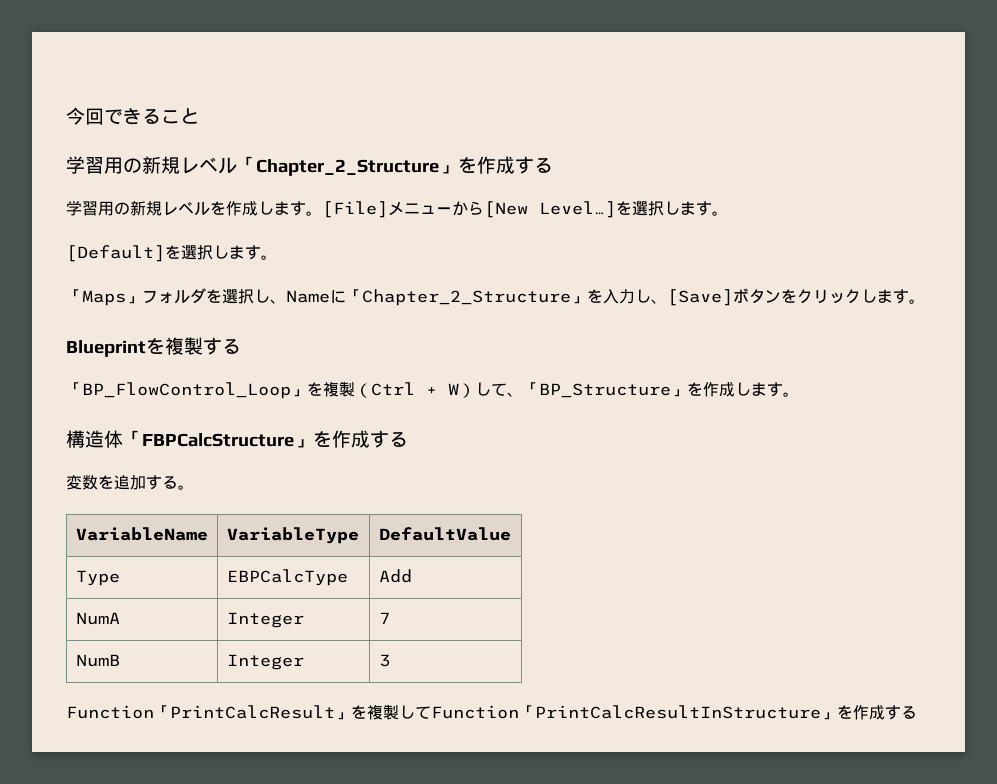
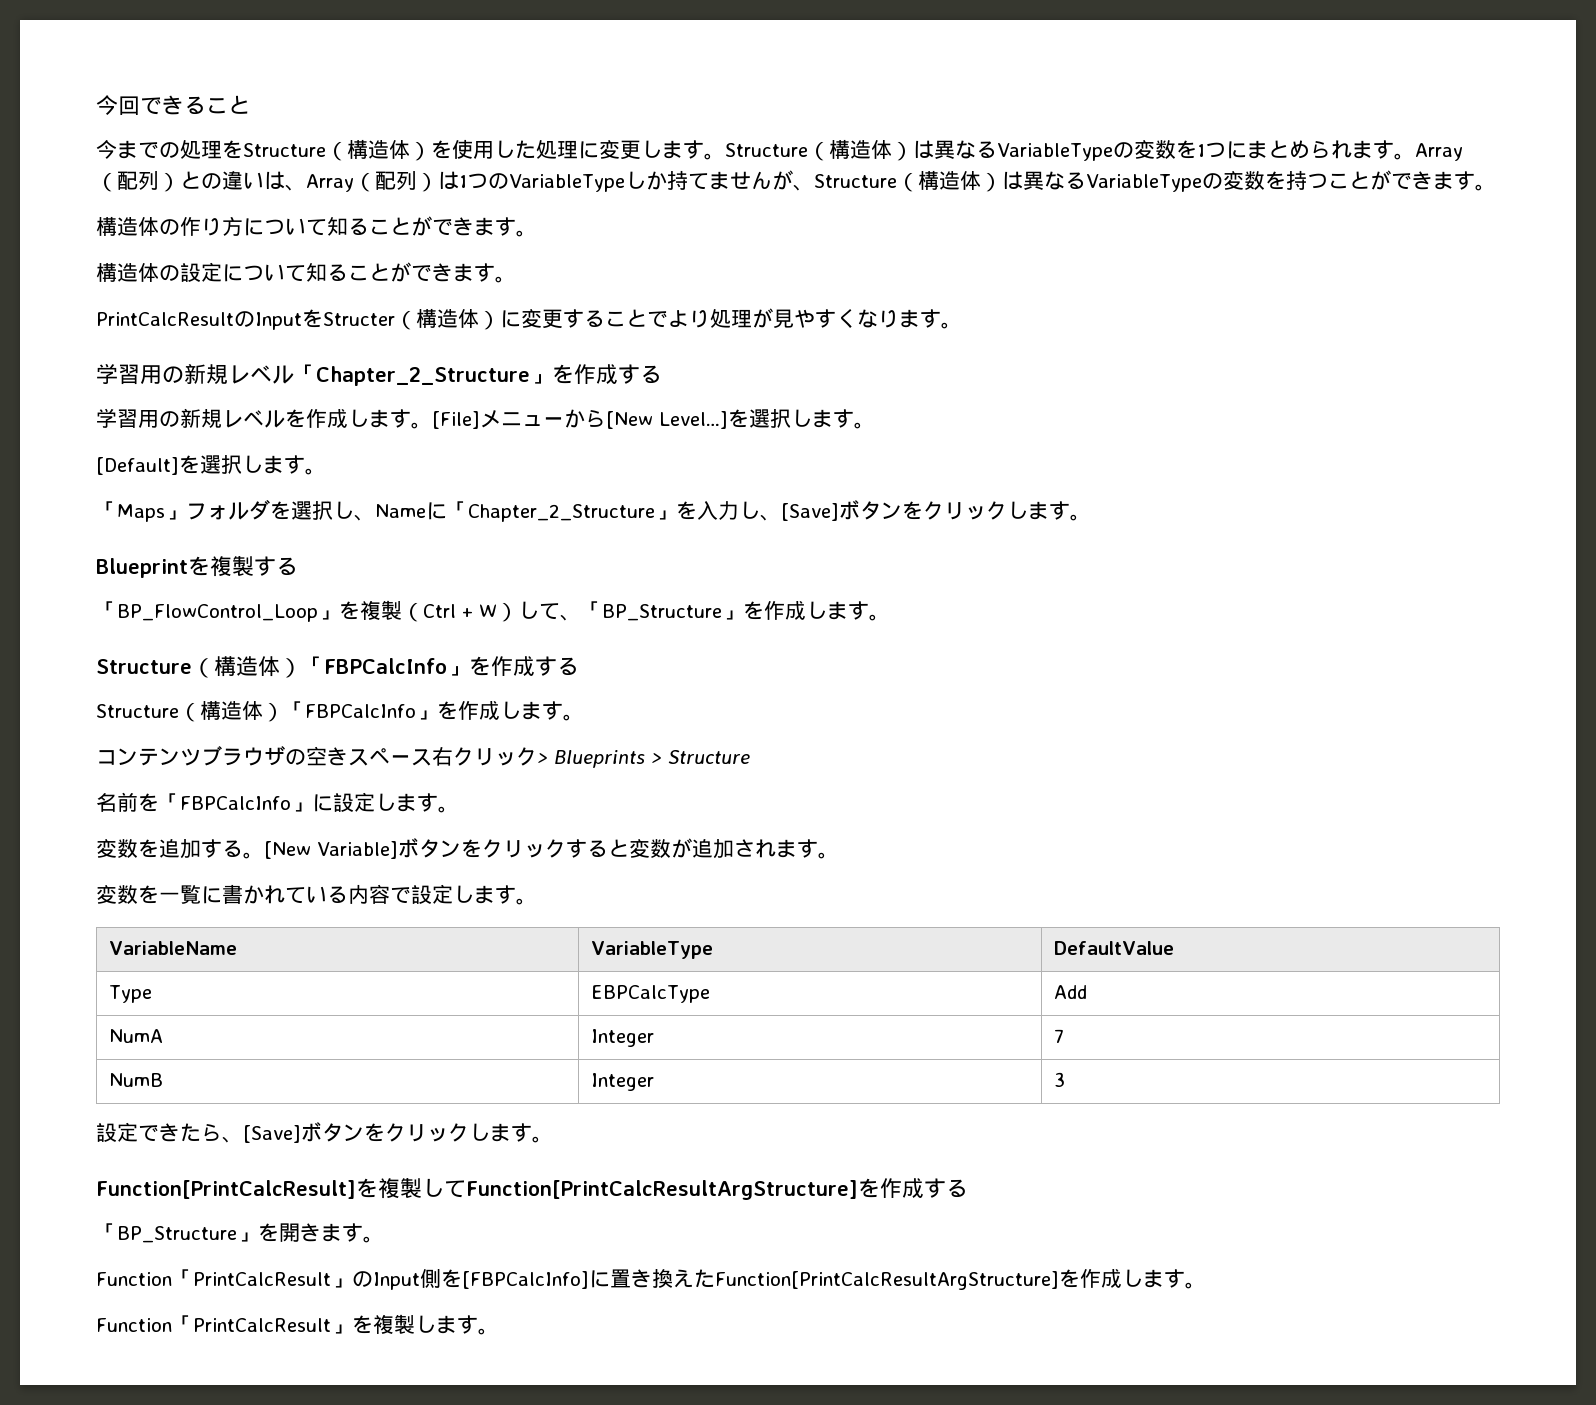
+ 今までの処理をStructure（構造体）を使用した処理に変更します。Structure（構造体）は異なるVariableTypeの変数を1つにまとめられます。Array（配列）との違いは、Array（配列）は1つのVariableTypeしか持てませんが、Structure（構造体）は異なるVariableTypeの変数を持つことができます。
+ 構造体の作り方について知ることができます。
+ 構造体の設定について知ることができます。
+ PrintCalcResultのInputをStructer（構造体）に変更することでより処理が見やすくなります。
- 構造体「FBPCalcStructure」を作成する
- 変数を追加する。
+ Structure（構造体）「FBPCalcInfo」を作成する
+ Structure（構造体）「FBPCalcInfo」を作成します。
+ コンテンツブラウザの空きスペース右クリック> Blueprints > Structure
+ 名前を「FBPCalcInfo」に設定します。
+ 変数を追加する。[New Variable]ボタンをクリックすると変数が追加されます。
+ 変数を一覧に書かれている内容で設定します。
+ 設定できたら、[Save]ボタンをクリックします。
+ Function[PrintCalcResult]を複製してFunction[PrintCalcResultArgStructure]を作成する
+ 「BP_Structure」を開きます。
+ Function「PrintCalcResult」のInput側を[FBPCalcInfo]に置き換えたFunction[PrintCalcResultArgStructure]を作成します。
- Function「PrintCalcResult」を複製してFunction「PrintCalcResultInStructure」を作成する
+ Function「PrintCalcResult」を複製します。

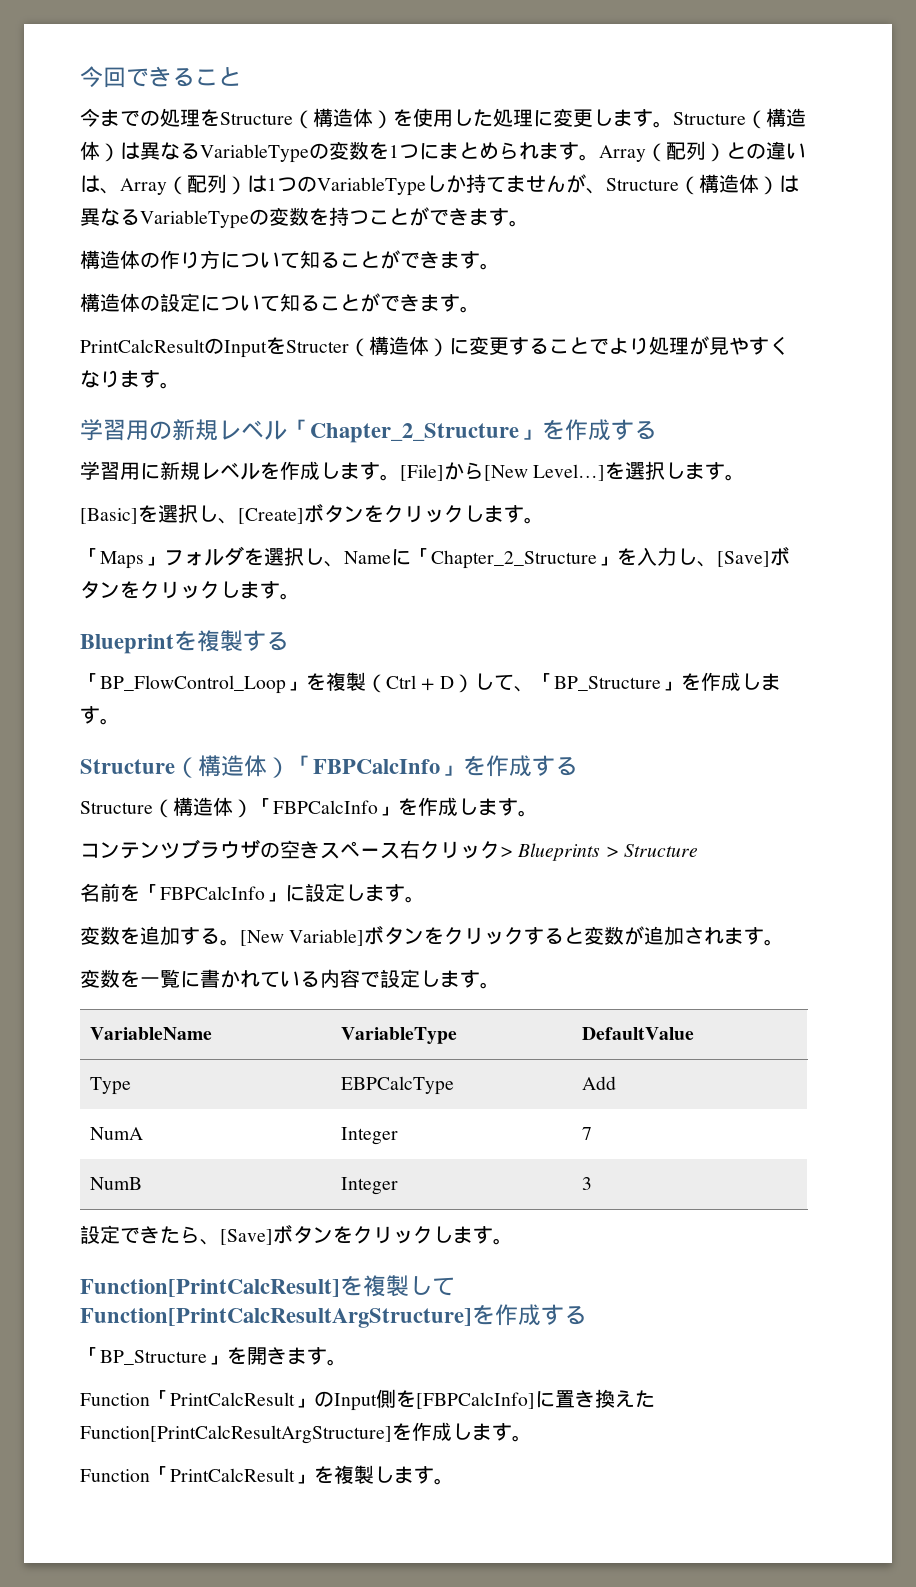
- 学習用の新規レベルを作成します。
+ 学習用に新規レベルを作成します。
- [File]メニューから[New Level…]
+ [File]から[New Level…]
- [Default]を選択します。
+ [Basic]を選択し、[Create]ボタンをクリックします。
- 「BP_FlowControl_Loop」を複製（Ctrl + W）して、「BP_Structure」を作成します。
+ 「BP_FlowControl_Loop」を複製（Ctrl + D）して、「BP_Structure」を作成します。

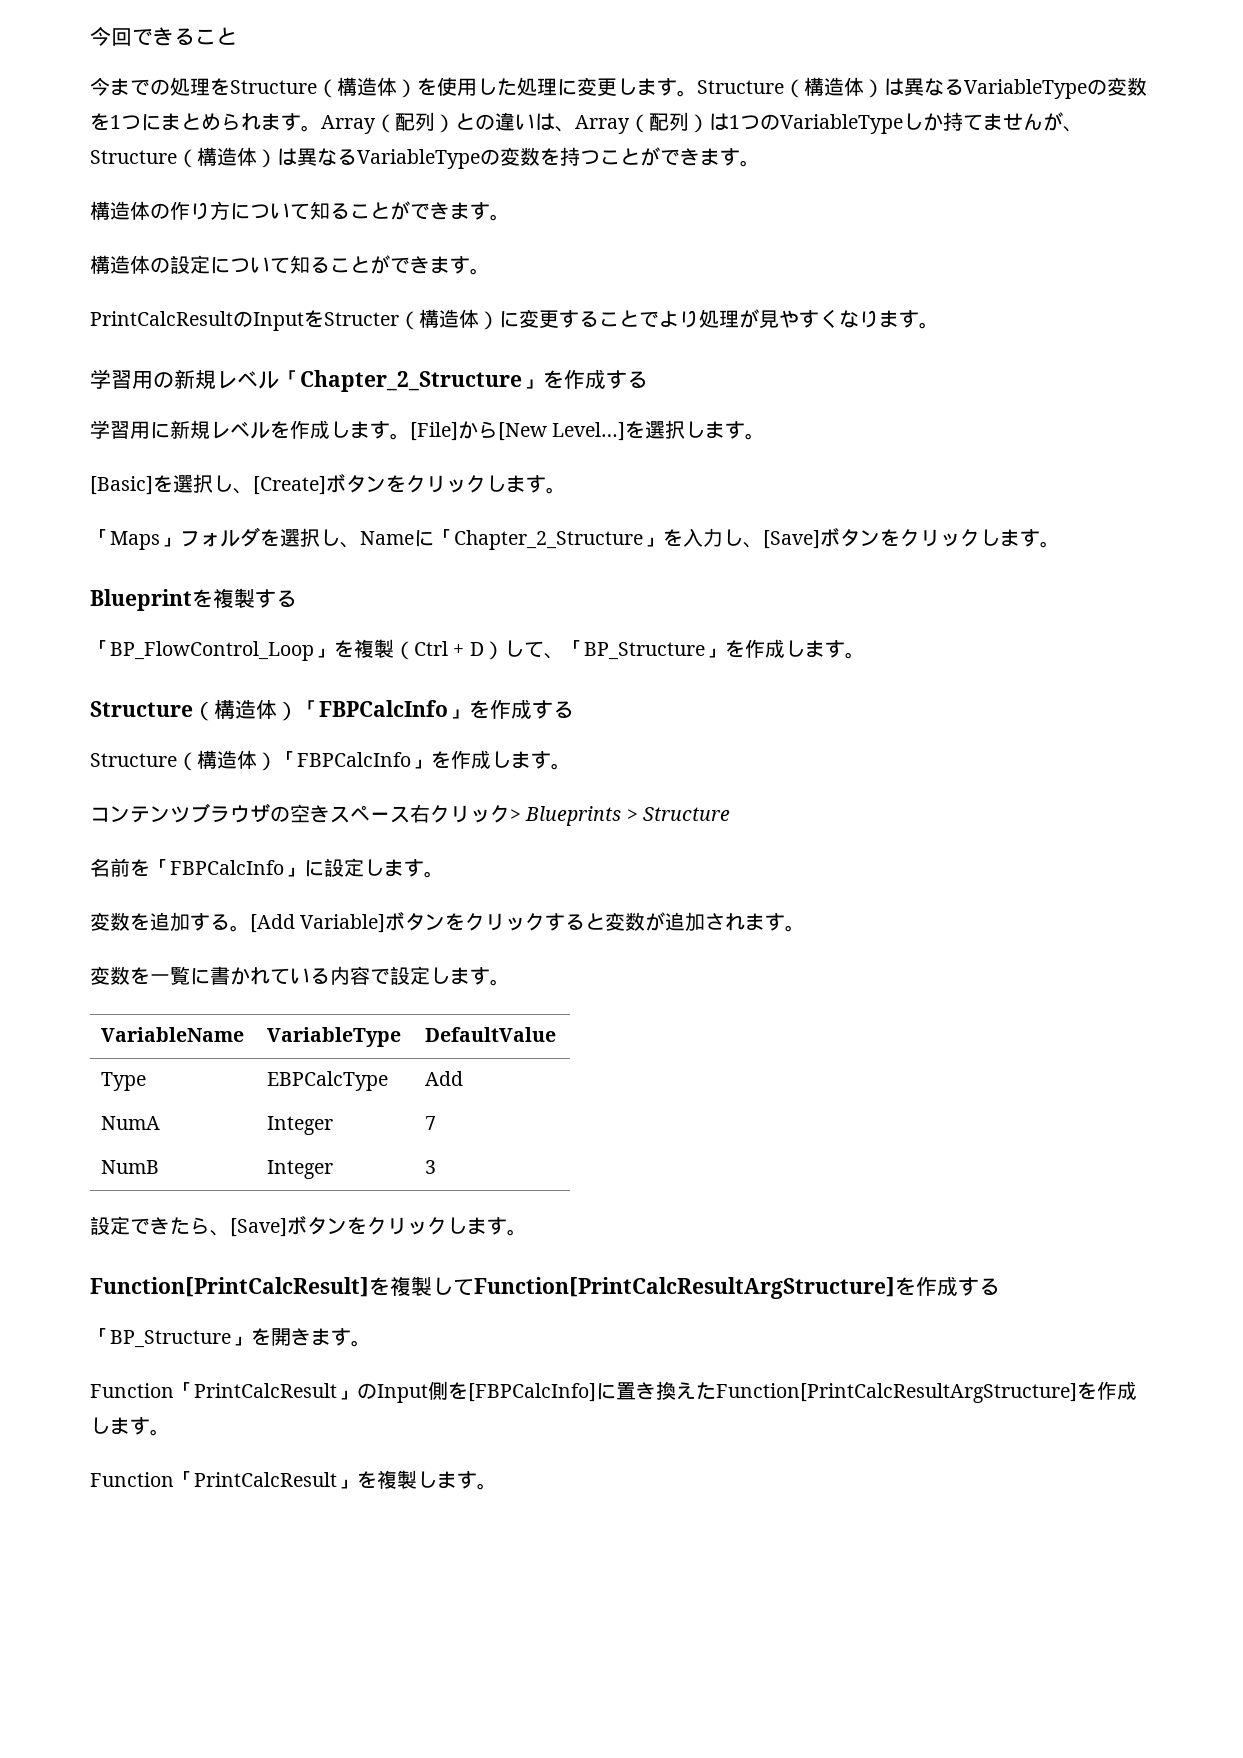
- [New Variable]ボタンをクリックすると変数が追加されます。
+ [Add Variable]ボタンをクリックすると変数が追加されます。

